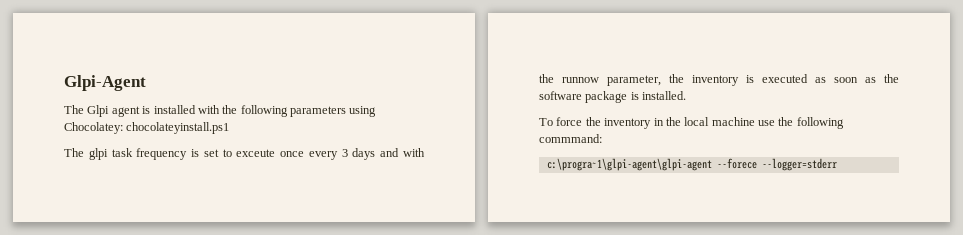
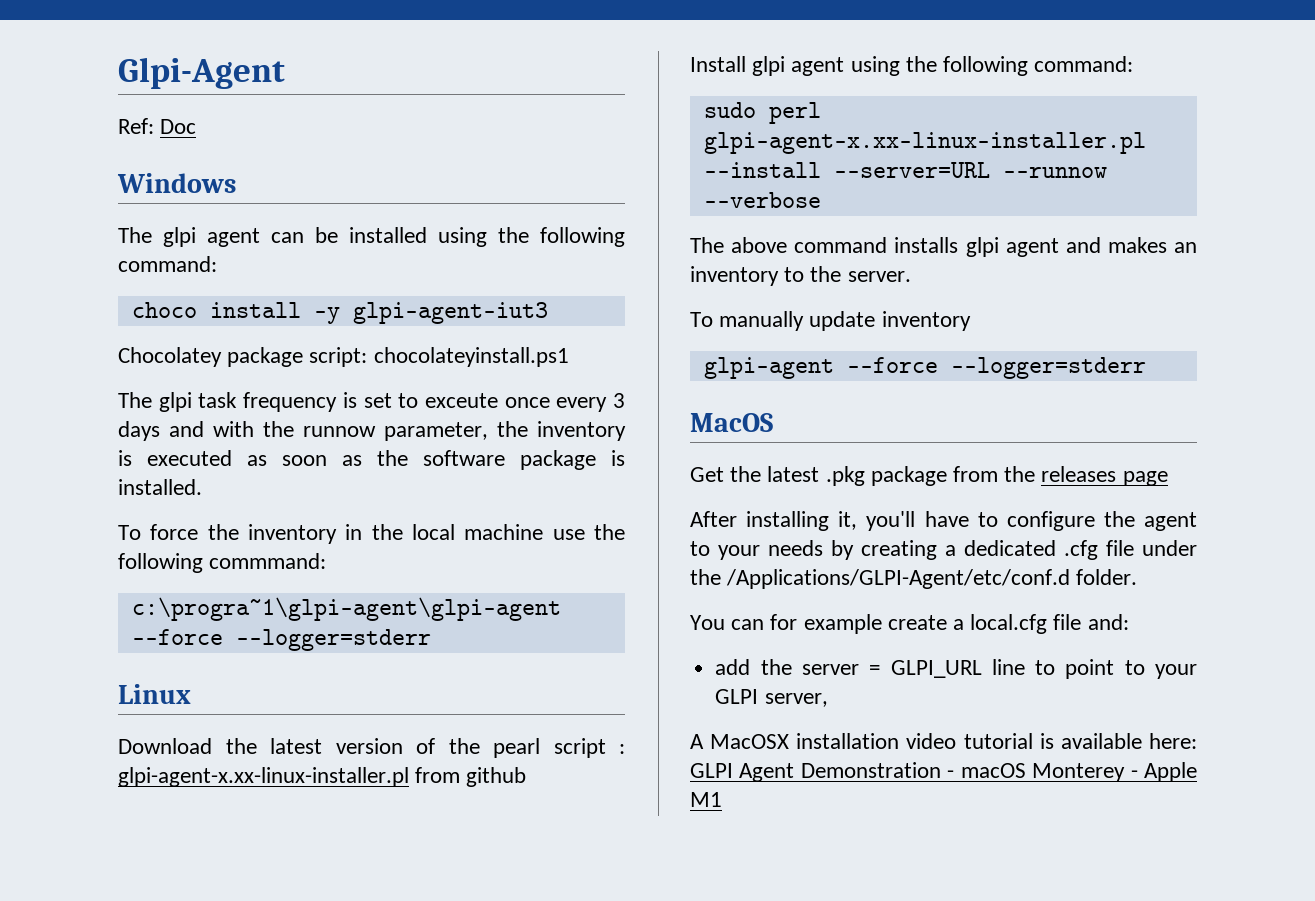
- The Glpi agent is installed with the following parameters using Chocolatey: chocolateyinstall.ps1
+ Ref: Doc
+ Windows
+ The glpi agent can be installed using the following command:
+ choco install -y glpi-agent-iut3
+ Chocolatey package script: chocolateyinstall.ps1
- c:\progra~1\glpi-agent\glpi-agent --forece --logger=stderr
+ c:\progra~1\glpi-agent\glpi-agent --force --logger=stderr
+ Linux
+ Download the latest version of the pearl script : glpi-agent-x.xx-linux-installer.pl from github
+ Install glpi agent using the following command:
+ sudo perl glpi-agent-x.xx-linux-installer.pl --install --server=URL --runnow --verbose
+ The above command installs glpi agent and makes an inventory to the server.
+ To manually update inventory
+ glpi-agent --force --logger=stderr
+ MacOS
+ Get the latest .pkg package from the releases page
+ After installing it, you'll have to configure the agent to your needs by creating a dedicated .cfg file under the /Applications/GLPI-Agent/etc/conf.d folder.
+ You can for example create a local.cfg file and:
+ add the server = GLPI_URL line to point to your GLPI server,
+ A MacOSX installation video tutorial is available here: GLPI Agent Demonstration - macOS Monterey - Apple M1

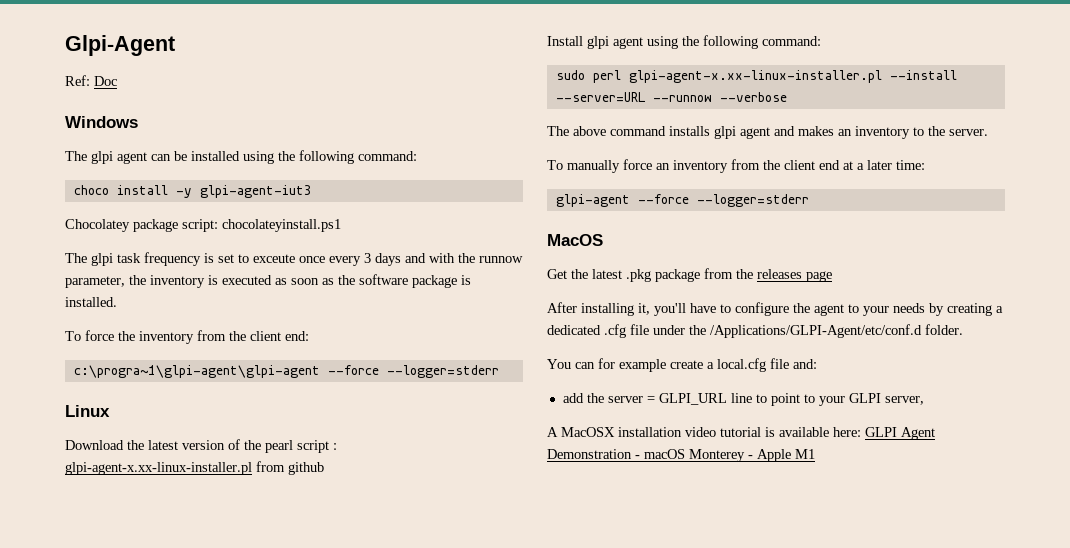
- To force the inventory in the local machine use the following commmand:
+ To force the inventory from the client end:
- To manually update inventory
+ To manually force an inventory from the client end at a later time:

